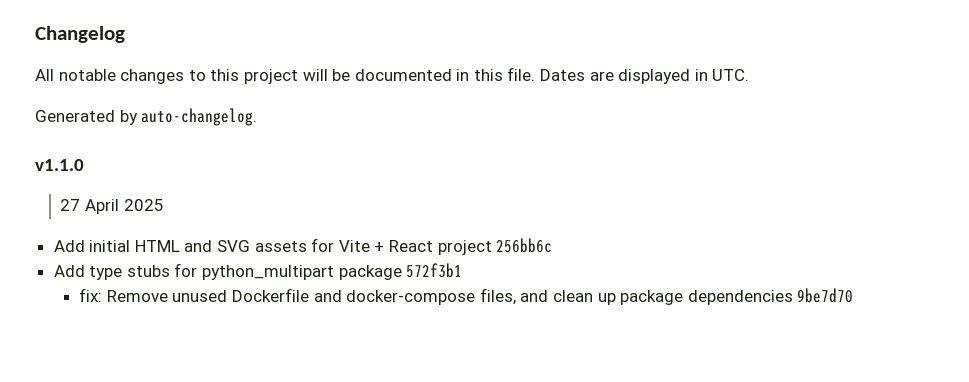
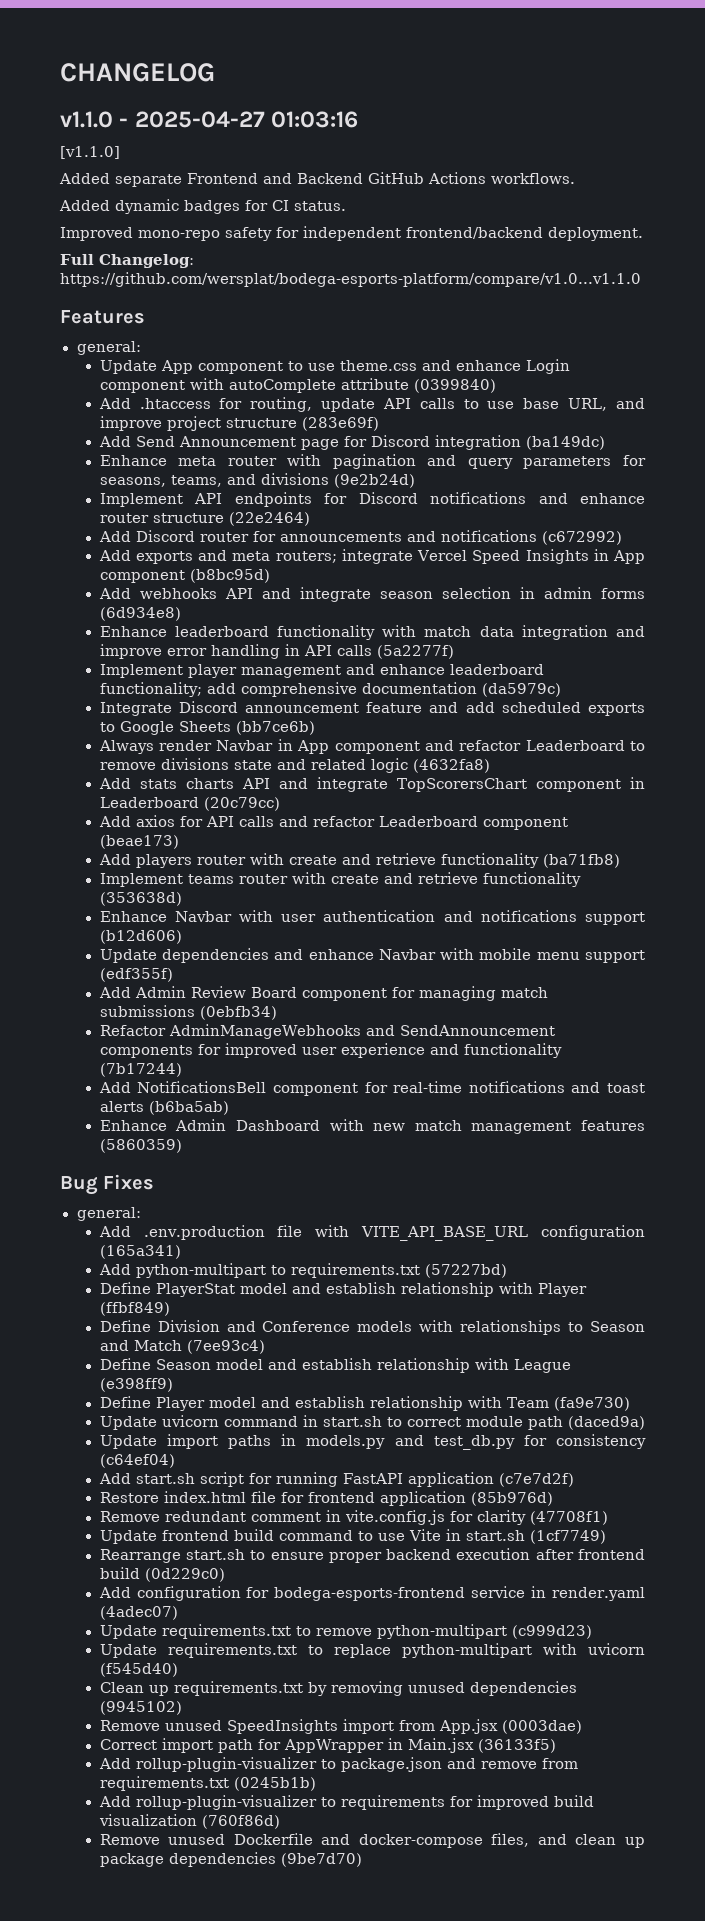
- Changelog
- All notable changes to this project will be documented in this file. Dates are displayed in UTC.
- Generated by auto-changelog.
- v1.1.0
- 27 April 2025
- Add initial HTML and SVG assets for Vite + React project 256bb6c
- Add type stubs for python_multipart package 572f3b1
- fix: Remove unused Dockerfile and docker-compose files, and clean up package dependencies 9be7d70
+ CHANGELOG
+ v1.1.0 - 2025-04-27 01:03:16
+ [v1.1.0]
+ Added separate Frontend and Backend GitHub Actions workflows.
+ Added dynamic badges for CI status.
+ Improved mono-repo safety for independent frontend/backend deployment.
+ Full Changelog: https://github.com/wersplat/bodega-esports-platform/compare/v1.0...v1.1.0
+ Features
+ general:
+ Update App component to use theme.css and enhance Login component with autoComplete attribute (0399840)
+ Add .htaccess for routing, update API calls to use base URL, and improve project structure (283e69f)
+ Add Send Announcement page for Discord integration (ba149dc)
+ Enhance meta router with pagination and query parameters for seasons, teams, and divisions (9e2b24d)
+ Implement API endpoints for Discord notifications and enhance router structure (22e2464)
+ Add Discord router for announcements and notifications (c672992)
+ Add exports and meta routers; integrate Vercel Speed Insights in App component (b8bc95d)
+ Add webhooks API and integrate season selection in admin forms (6d934e8)
+ Enhance leaderboard functionality with match data integration and improve error handling in API calls (5a2277f)
+ Implement player management and enhance leaderboard functionality; add comprehensive documentation (da5979c)
+ Integrate Discord announcement feature and add scheduled exports to Google Sheets (bb7ce6b)
+ Always render Navbar in App component and refactor Leaderboard to remove divisions state and related logic (4632fa8)
+ Add stats charts API and integrate TopScorersChart component in Leaderboard (20c79cc)
+ Add axios for API calls and refactor Leaderboard component (beae173)
+ Add players router with create and retrieve functionality (ba71fb8)
+ Implement teams router with create and retrieve functionality (353638d)
+ Enhance Navbar with user authentication and notifications support (b12d606)
+ Update dependencies and enhance Navbar with mobile menu support (edf355f)
+ Add Admin Review Board component for managing match submissions (0ebfb34)
+ Refactor AdminManageWebhooks and SendAnnouncement components for improved user experience and functionality (7b17244)
+ Add NotificationsBell component for real-time notifications and toast alerts (b6ba5ab)
+ Enhance Admin Dashboard with new match management features (5860359)
+ Bug Fixes
+ general:
+ Add .env.production file with VITE_API_BASE_URL configuration (165a341)
+ Add python-multipart to requirements.txt (57227bd)
+ Define PlayerStat model and establish relationship with Player (ffbf849)
+ Define Division and Conference models with relationships to Season and Match (7ee93c4)
+ Define Season model and establish relationship with League (e398ff9)
+ Define Player model and establish relationship with Team (fa9e730)
+ Update uvicorn command in start.sh to correct module path (daced9a)
+ Update import paths in models.py and test_db.py for consistency (c64ef04)
+ Add start.sh script for running FastAPI application (c7e7d2f)
+ Restore index.html file for frontend application (85b976d)
+ Remove redundant comment in vite.config.js for clarity (47708f1)
+ Update frontend build command to use Vite in start.sh (1cf7749)
+ Rearrange start.sh to ensure proper backend execution after frontend build (0d229c0)
+ Add configuration for bodega-esports-frontend service in render.yaml (4adec07)
+ Update requirements.txt to remove python-multipart (c999d23)
+ Update requirements.txt to replace python-multipart with uvicorn (f545d40)
+ Clean up requirements.txt by removing unused dependencies (9945102)
+ Remove unused SpeedInsights import from App.jsx (0003dae)
+ Correct import path for AppWrapper in Main.jsx (36133f5)
+ Add rollup-plugin-visualizer to package.json and remove from requirements.txt (0245b1b)
+ Add rollup-plugin-visualizer to requirements for improved build visualization (760f86d)
+ Remove unused Dockerfile and docker-compose files, and clean up package dependencies (9be7d70)

